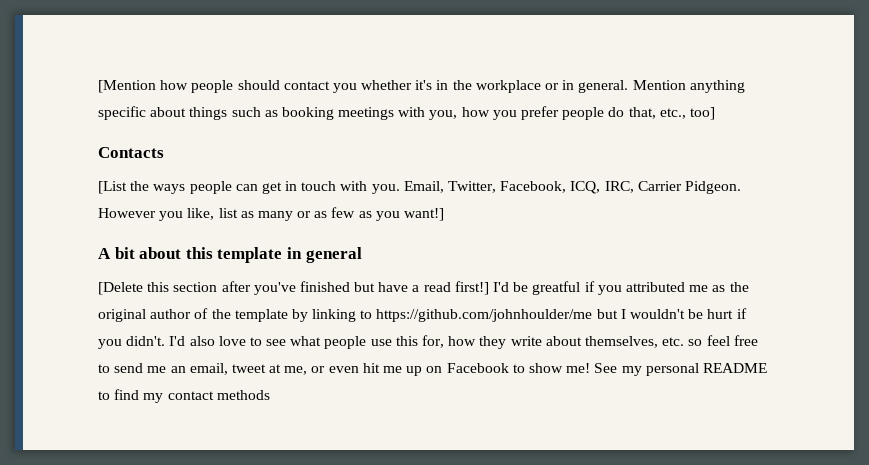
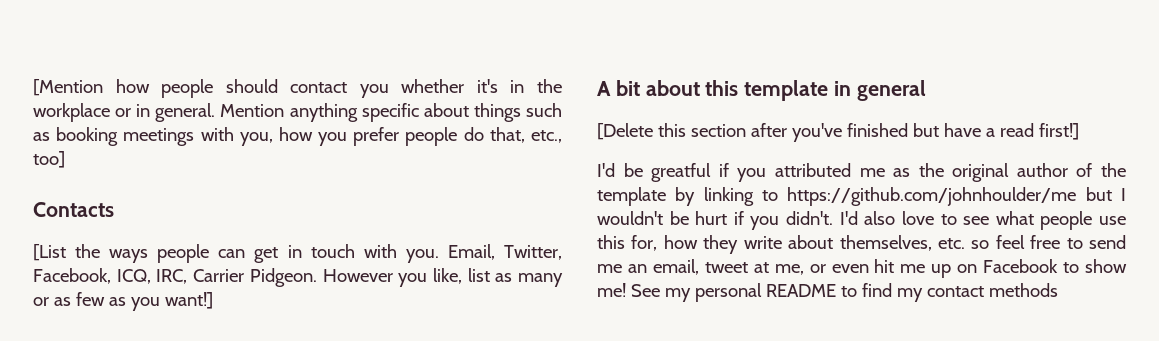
- [Delete this section after you've finished but have a read first!] I'd be greatful if you attributed me as the original author of the template by linking to https://github.com/johnhoulder/me but I wouldn't be hurt if you didn't.
+ [Delete this section after you've finished but have a read first!]
+ I'd be greatful if you attributed me as the original author of the template by linking to https://github.com/johnhoulder/me but I wouldn't be hurt if you didn't.

